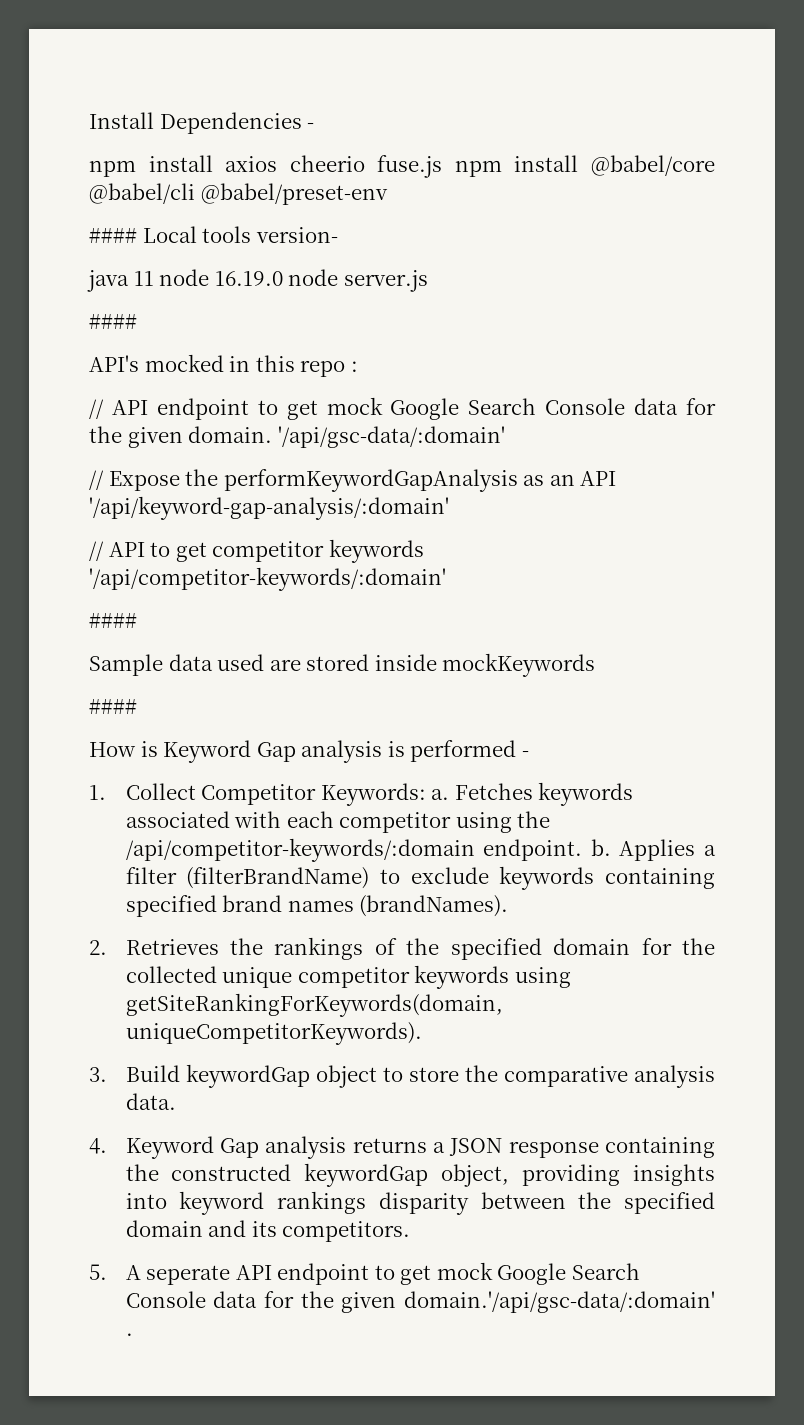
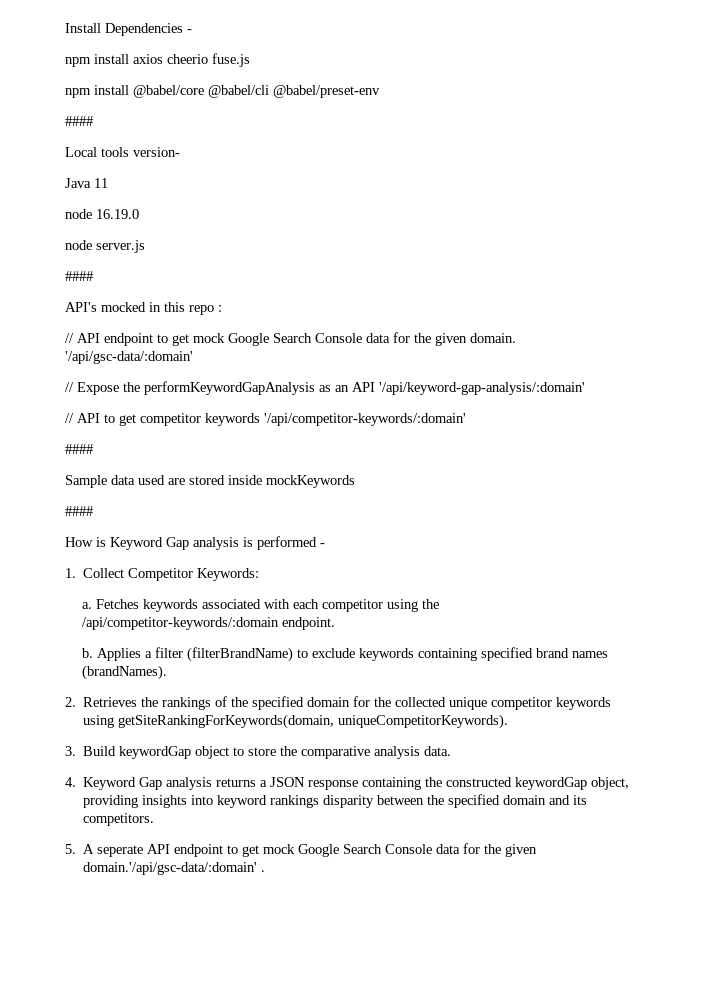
- npm install axios cheerio fuse.js npm install @babel/core @babel/cli @babel/preset-env
- #### Local tools version-
+ npm install axios cheerio fuse.js
+ npm install @babel/core @babel/cli @babel/preset-env
+ ####
+ Local tools version-
- java 11 node 16.19.0 node server.js
+ Java 11
+ node 16.19.0
+ node server.js
- 1. Collect Competitor Keywords: a.
+ 1. Collect Competitor Keywords:
+ a.
- Fetches keywords associated with each competitor using the /api/competitor-keywords/:domain endpoint. b.
+ Fetches keywords associated with each competitor using the /api/competitor-keywords/:domain endpoint.
+ b.

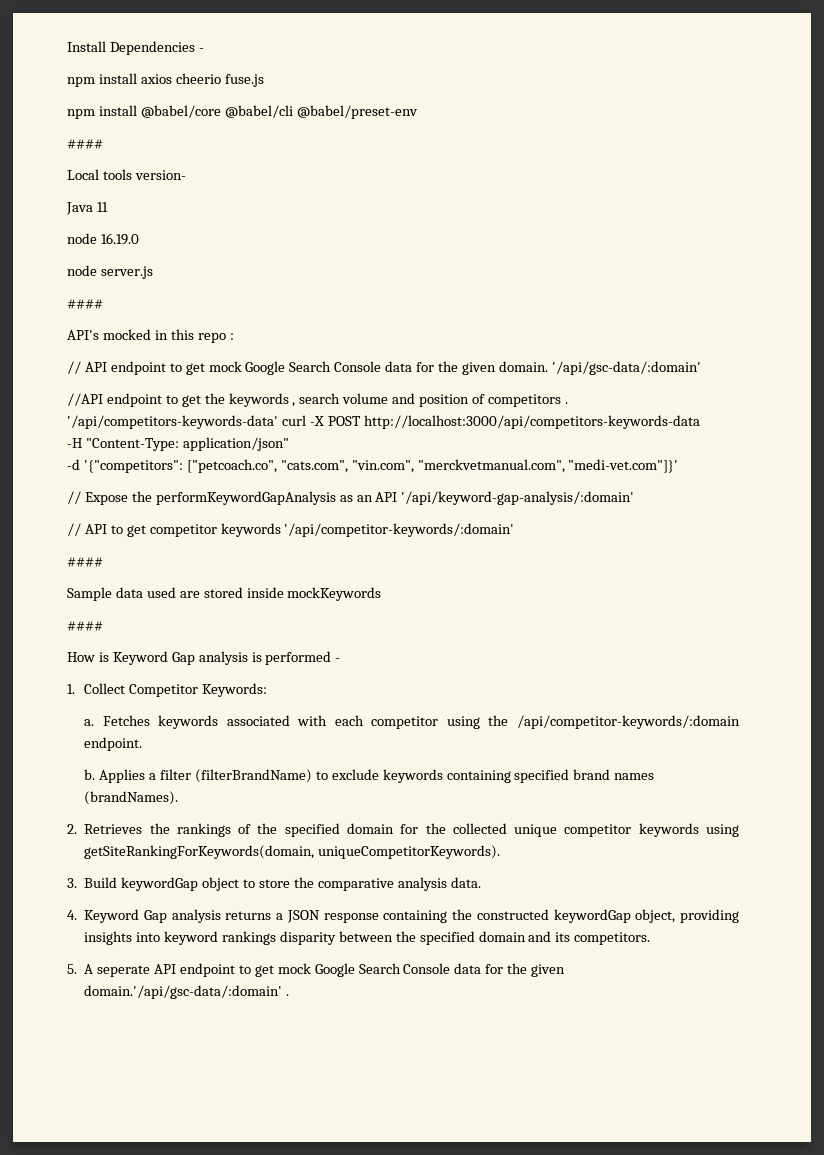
+ //API endpoint to get the keywords , search volume and position of competitors . '/api/competitors-keywords-data' curl -X POST http://localhost:3000/api/competitors-keywords-data
+ -H "Content-Type: application/json"
+ -d '{"competitors": ["petcoach.co", "cats.com", "vin.com", "merckvetmanual.com", "medi-vet.com"]}'

